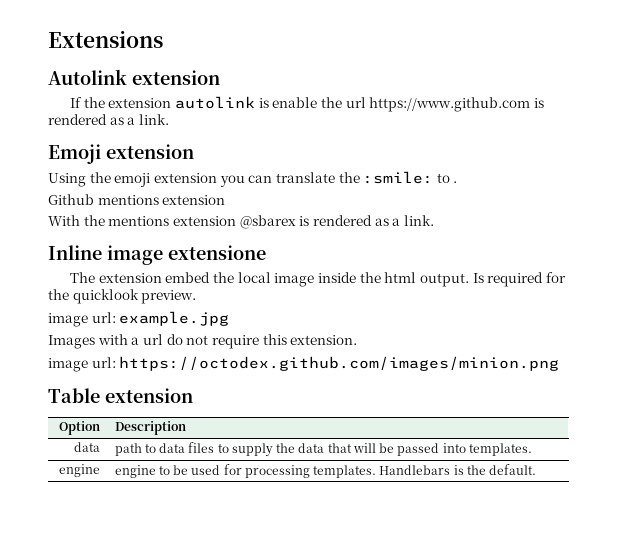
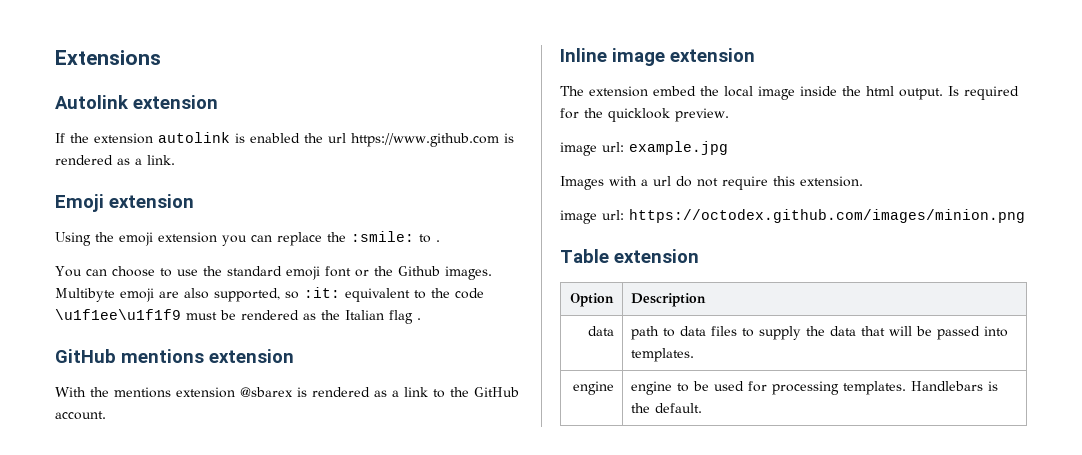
- If the extension autolink is enable the url https://www.github.com is rendered as a link.
+ If the extension autolink is enabled the url https://www.github.com is rendered as a link.
- Using the emoji extension you can translate the :smile: to .
+ Using the emoji extension you can replace the :smile: to .
- Github mentions extension
+ You can choose to use the standard emoji font or the Github images. Multibyte emoji are also supported, so :it: equivalent to the code \u1f1ee\u1f1f9 must be rendered as the Italian flag .
+ GitHub mentions extension
- With the mentions extension @sbarex is rendered as a link.
+ With the mentions extension @sbarex is rendered as a link to the GitHub account.
- Inline image extensione
+ Inline image extension

